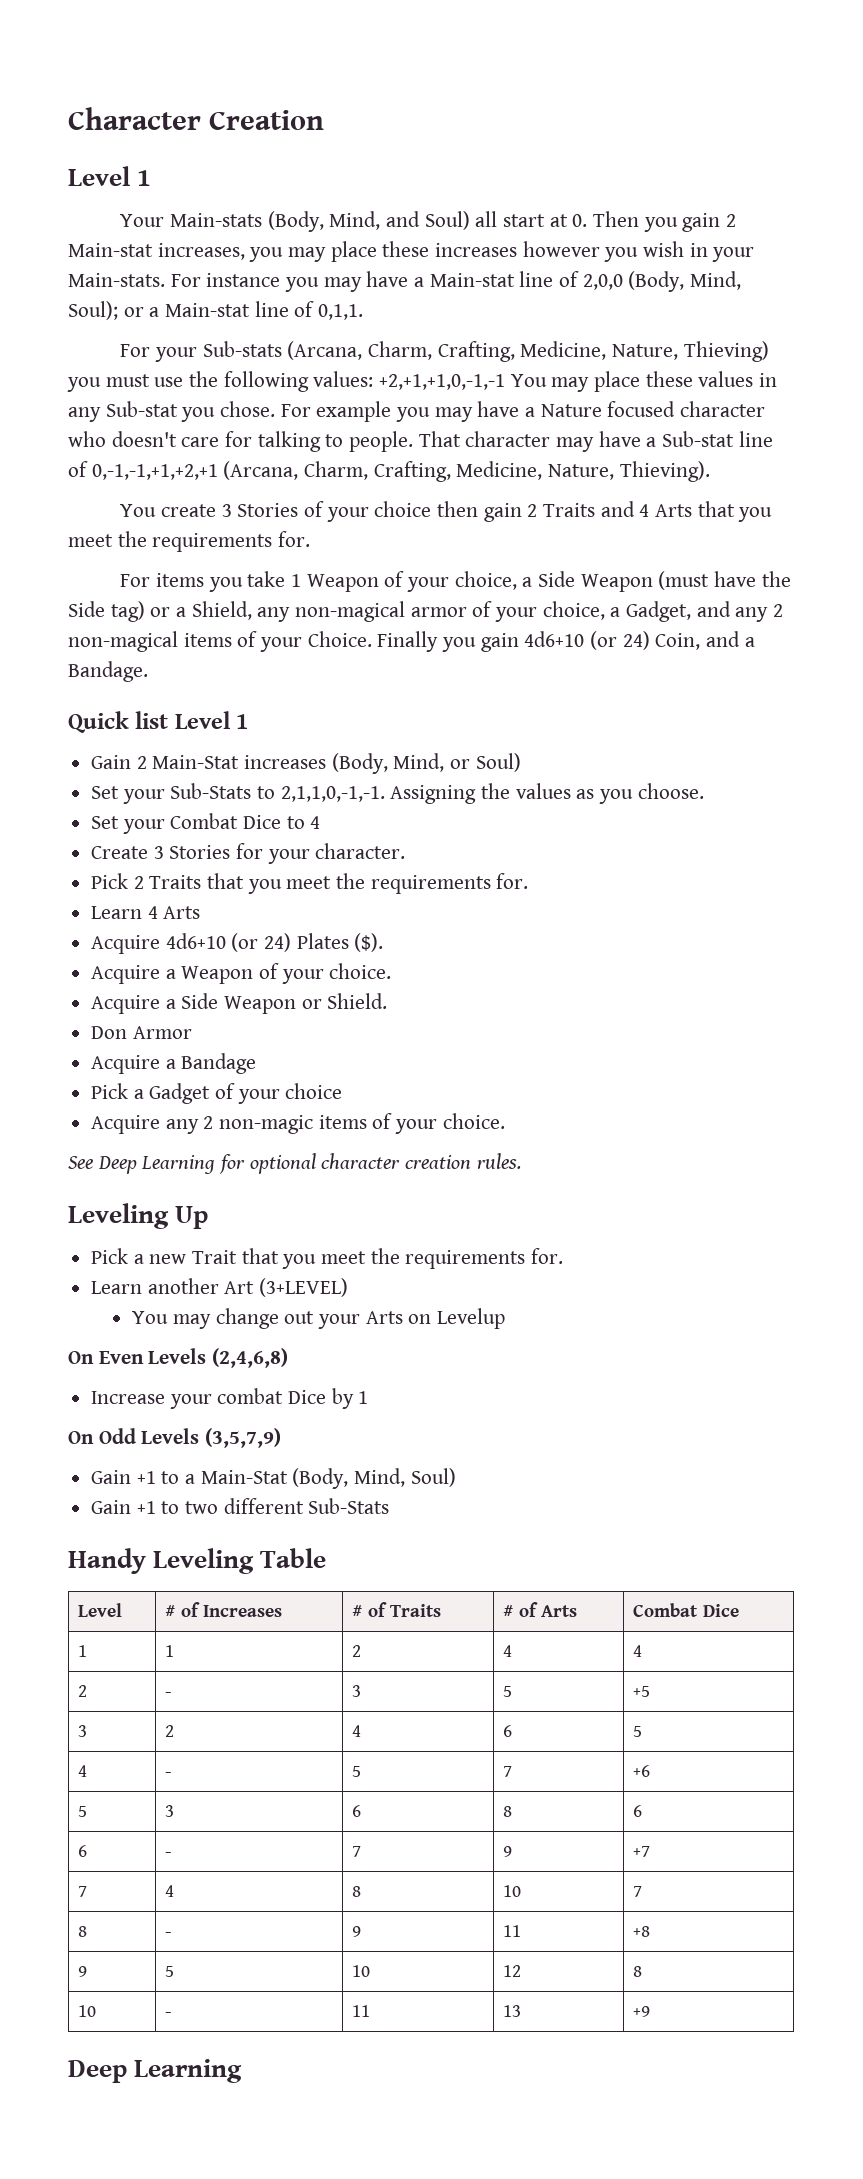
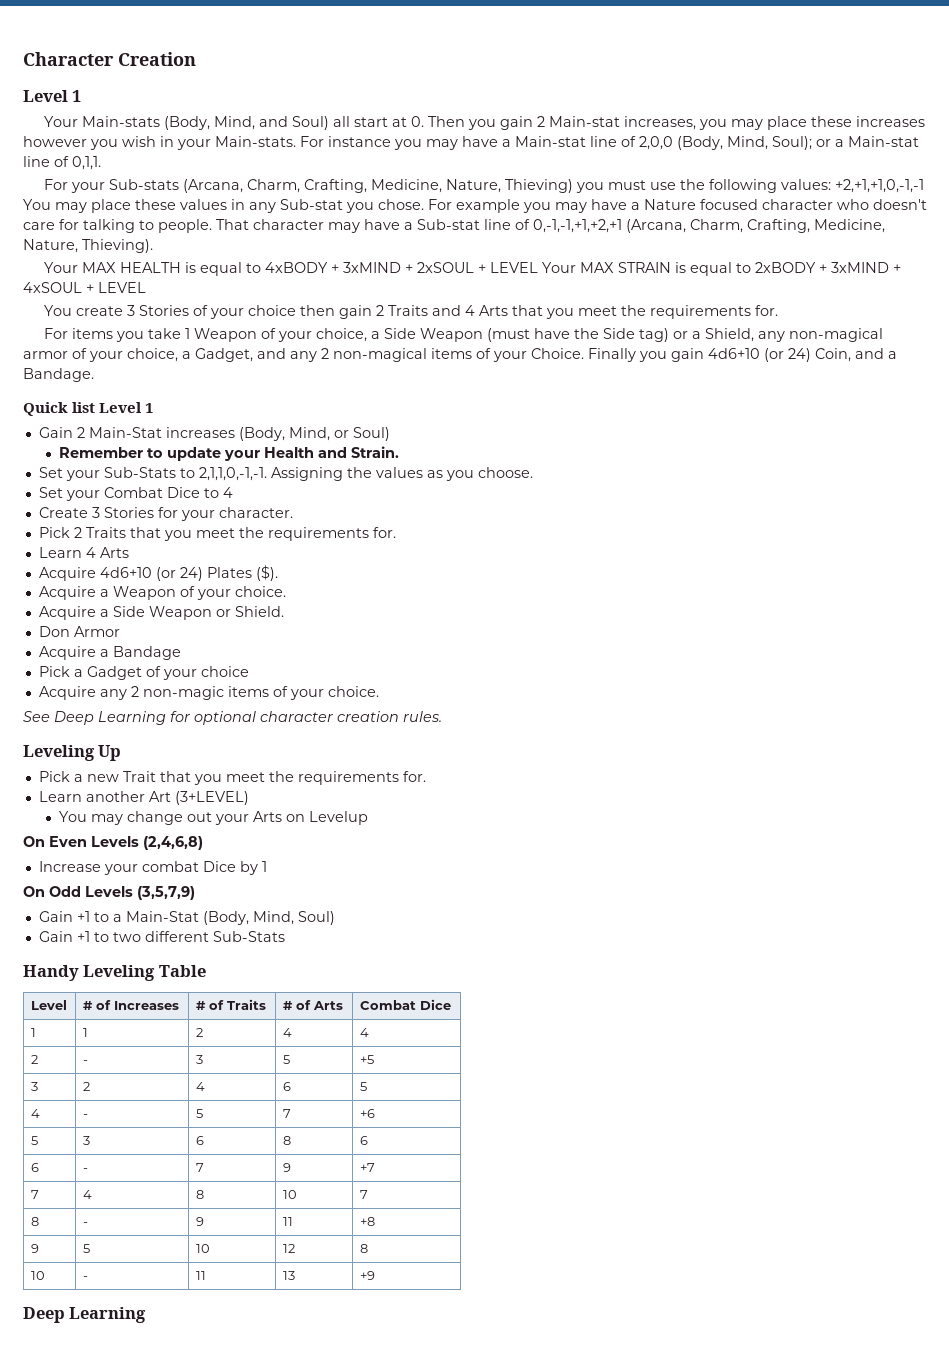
+ Your MAX HEALTH is equal to 4xBODY + 3xMIND + 2xSOUL + LEVEL Your MAX STRAIN is equal to 2xBODY + 3xMIND + 4xSOUL + LEVEL
+ Remember to update your Health and Strain.

